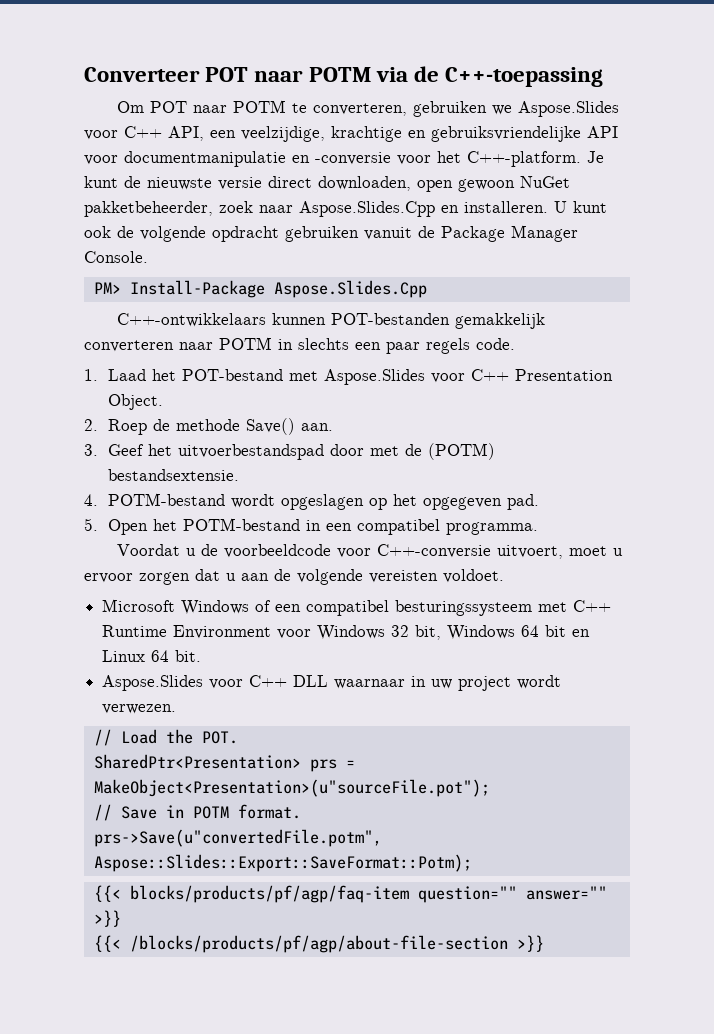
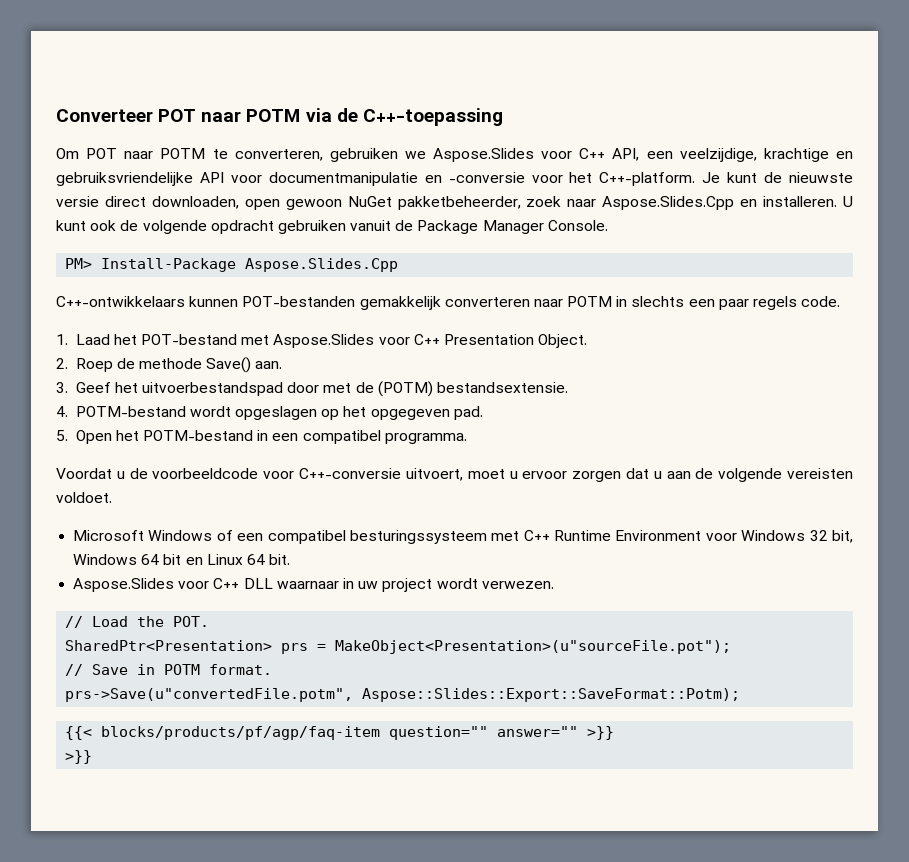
  {{< blocks/products/pf/agp/faq-item question="" answer="" >}}
- {{< /blocks/products/pf/agp/about-file-section >}}
+ >}}

